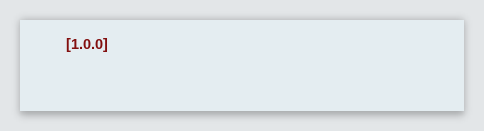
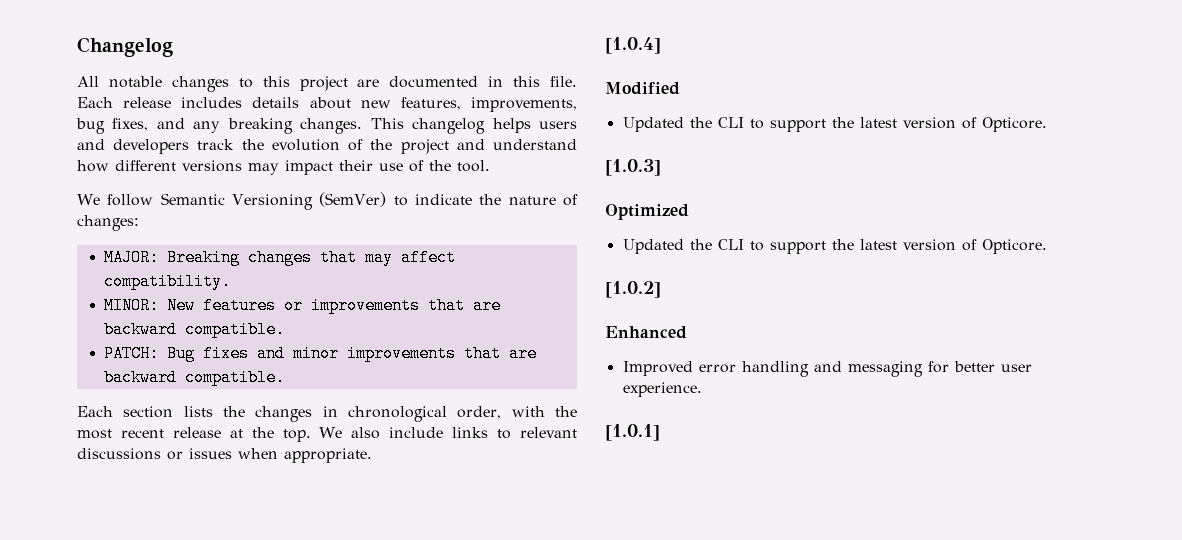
- [1.0.0]
+ Changelog
+ All notable changes to this project are documented in this file. Each release includes details about new features, improvements, bug fixes, and any breaking changes. This changelog helps users and developers track the evolution of the project and understand how different versions may impact their use of the tool.
+ We follow Semantic Versioning (SemVer) to indicate the nature of changes:
+ MAJOR: Breaking changes that may affect compatibility.
+ MINOR: New features or improvements that are backward compatible.
+ PATCH: Bug fixes and minor improvements that are backward compatible.
+ Each section lists the changes in chronological order, with the most recent release at the top. We also include links to relevant discussions or issues when appropriate.
+ [1.0.4]
+ Modified
+ Updated the CLI to support the latest version of Opticore.
+ [1.0.3]
+ Optimized
+ Updated the CLI to support the latest version of Opticore.
+ [1.0.2]
+ Enhanced
+ Improved error handling and messaging for better user experience.
+ [1.0.1]

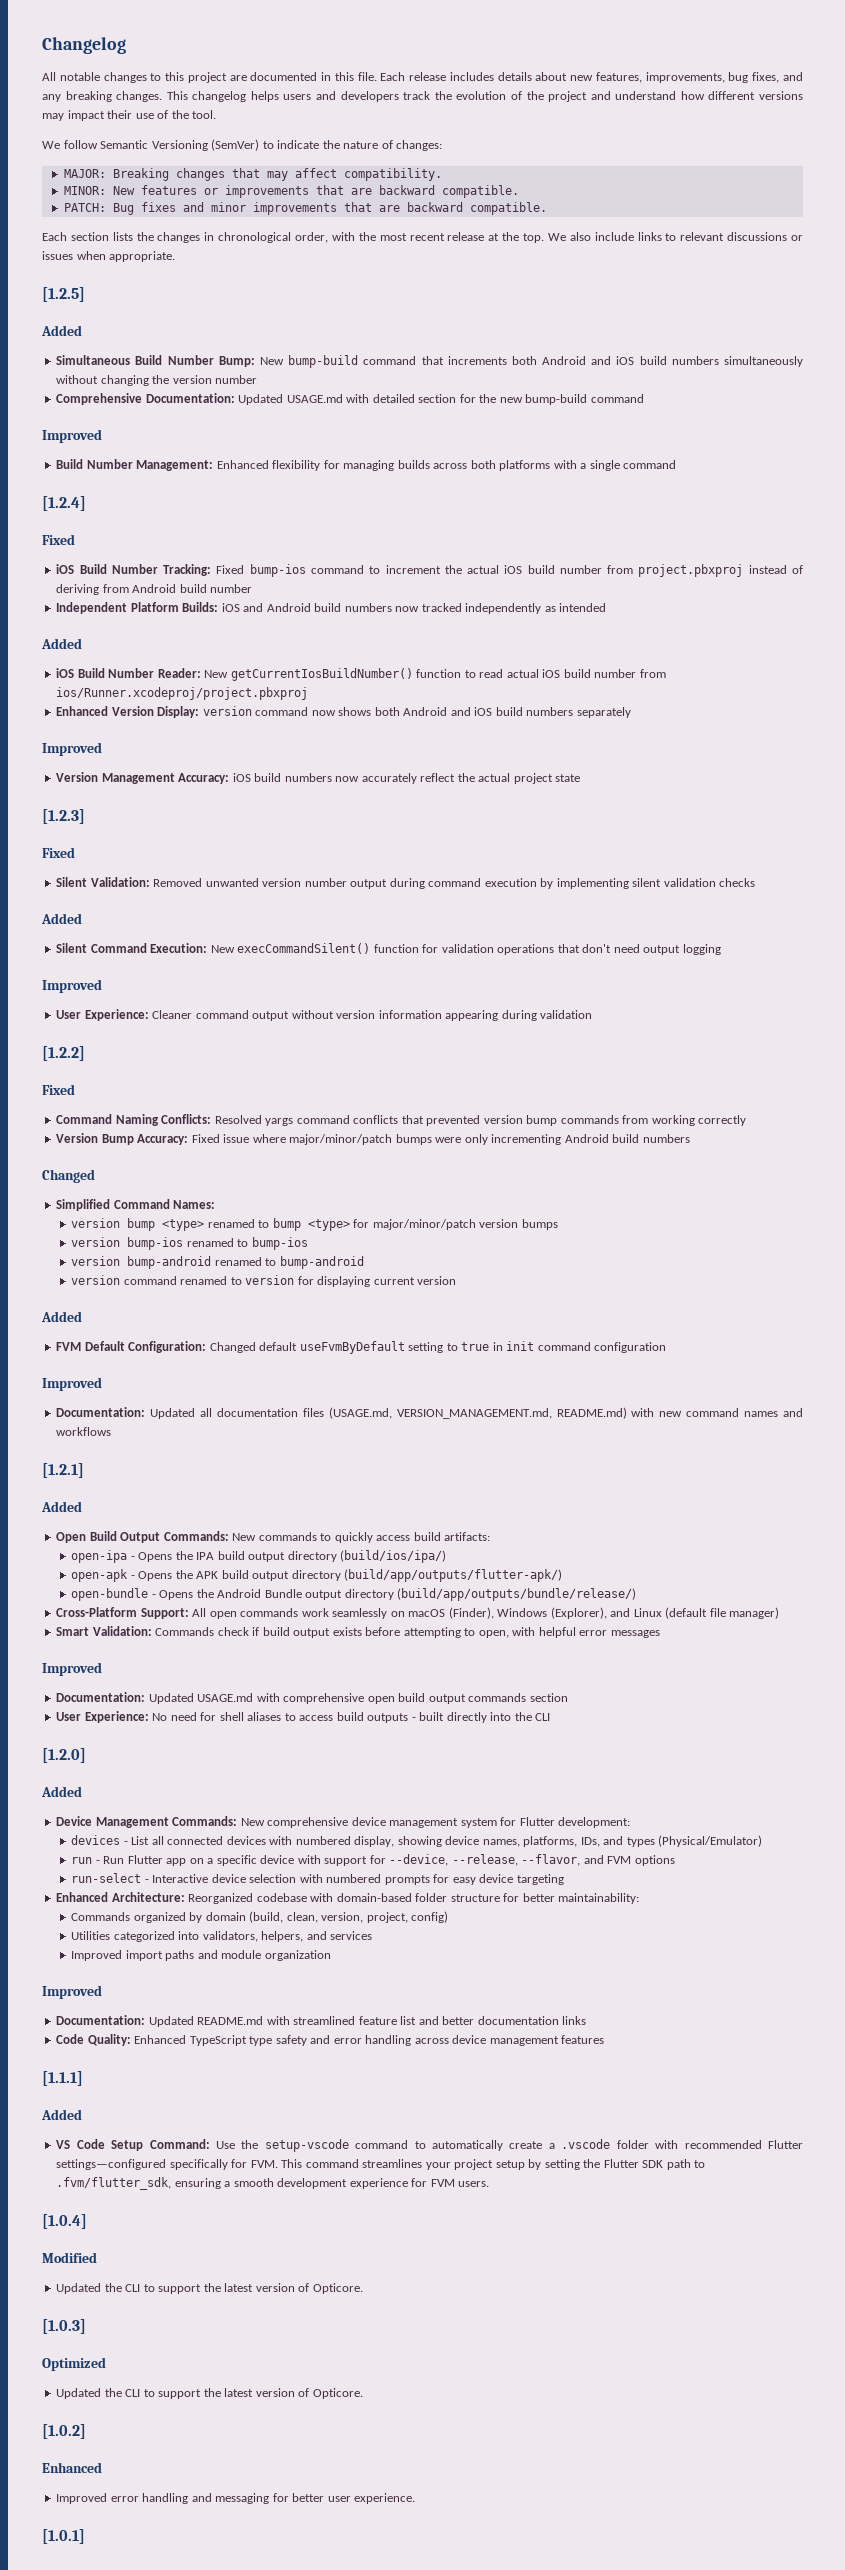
+ [1.2.5]
+ Added
+ Simultaneous Build Number Bump: New bump-build command that increments both Android and iOS build numbers simultaneously without changing the version number
+ Comprehensive Documentation: Updated USAGE.md with detailed section for the new bump-build command
+ Improved
+ Build Number Management: Enhanced flexibility for managing builds across both platforms with a single command
+ [1.2.4]
+ Fixed
+ iOS Build Number Tracking: Fixed bump-ios command to increment the actual iOS build number from project.pbxproj instead of deriving from Android build number
+ Independent Platform Builds: iOS and Android build numbers now tracked independently as intended
+ Added
+ iOS Build Number Reader: New getCurrentIosBuildNumber() function to read actual iOS build number from ios/Runner.xcodeproj/project.pbxproj
+ Enhanced Version Display: version command now shows both Android and iOS build numbers separately
+ Improved
+ Version Management Accuracy: iOS build numbers now accurately reflect the actual project state
+ [1.2.3]
+ Fixed
+ Silent Validation: Removed unwanted version number output during command execution by implementing silent validation checks
+ Added
+ Silent Command Execution: New execCommandSilent() function for validation operations that don't need output logging
+ Improved
+ User Experience: Cleaner command output without version information appearing during validation
+ [1.2.2]
+ Fixed
+ Command Naming Conflicts: Resolved yargs command conflicts that prevented version bump commands from working correctly
+ Version Bump Accuracy: Fixed issue where major/minor/patch bumps were only incrementing Android build numbers
+ Changed
+ Simplified Command Names:
+ version bump <type> renamed to bump <type> for major/minor/patch version bumps
+ version bump-ios renamed to bump-ios
+ version bump-android renamed to bump-android
+ version command renamed to version for displaying current version
+ Added
+ FVM Default Configuration: Changed default useFvmByDefault setting to true in init command configuration
+ Improved
+ Documentation: Updated all documentation files (USAGE.md, VERSION_MANAGEMENT.md, README.md) with new command names and workflows
+ [1.2.1]
+ Added
+ Open Build Output Commands: New commands to quickly access build artifacts:
+ open-ipa - Opens the IPA build output directory (build/ios/ipa/)
+ open-apk - Opens the APK build output directory (build/app/outputs/flutter-apk/)
+ open-bundle - Opens the Android Bundle output directory (build/app/outputs/bundle/release/)
+ Cross-Platform Support: All open commands work seamlessly on macOS (Finder), Windows (Explorer), and Linux (default file manager)
+ Smart Validation: Commands check if build output exists before attempting to open, with helpful error messages
+ Improved
+ Documentation: Updated USAGE.md with comprehensive open build output commands section
+ User Experience: No need for shell aliases to access build outputs - built directly into the CLI
+ [1.2.0]
+ Added
+ Device Management Commands: New comprehensive device management system for Flutter development:
+ devices - List all connected devices with numbered display, showing device names, platforms, IDs, and types (Physical/Emulator)
+ run - Run Flutter app on a specific device with support for --device, --release, --flavor, and FVM options
+ run-select - Interactive device selection with numbered prompts for easy device targeting
+ Enhanced Architecture: Reorganized codebase with domain-based folder structure for better maintainability:
+ Commands organized by domain (build, clean, version, project, config)
+ Utilities categorized into validators, helpers, and services
+ Improved import paths and module organization
+ Improved
+ Documentation: Updated README.md with streamlined feature list and better documentation links
+ Code Quality: Enhanced TypeScript type safety and error handling across device management features
+ [1.1.1]
+ Added
+ VS Code Setup Command: Use the setup-vscode command to automatically create a .vscode folder with recommended Flutter settings—configured specifically for FVM. This command streamlines your project setup by setting the Flutter SDK path to .fvm/flutter_sdk, ensuring a smooth development experience for FVM users.

